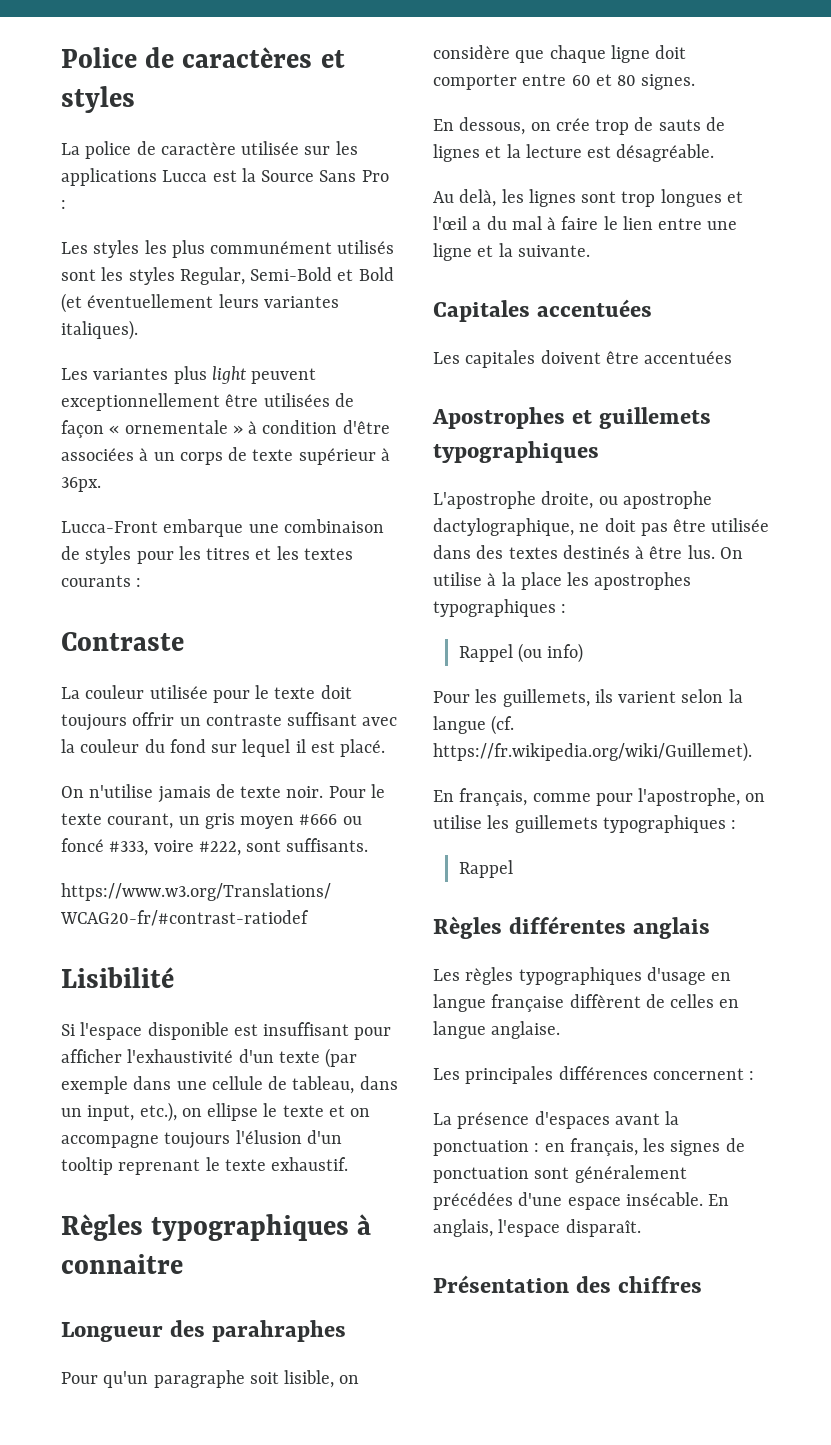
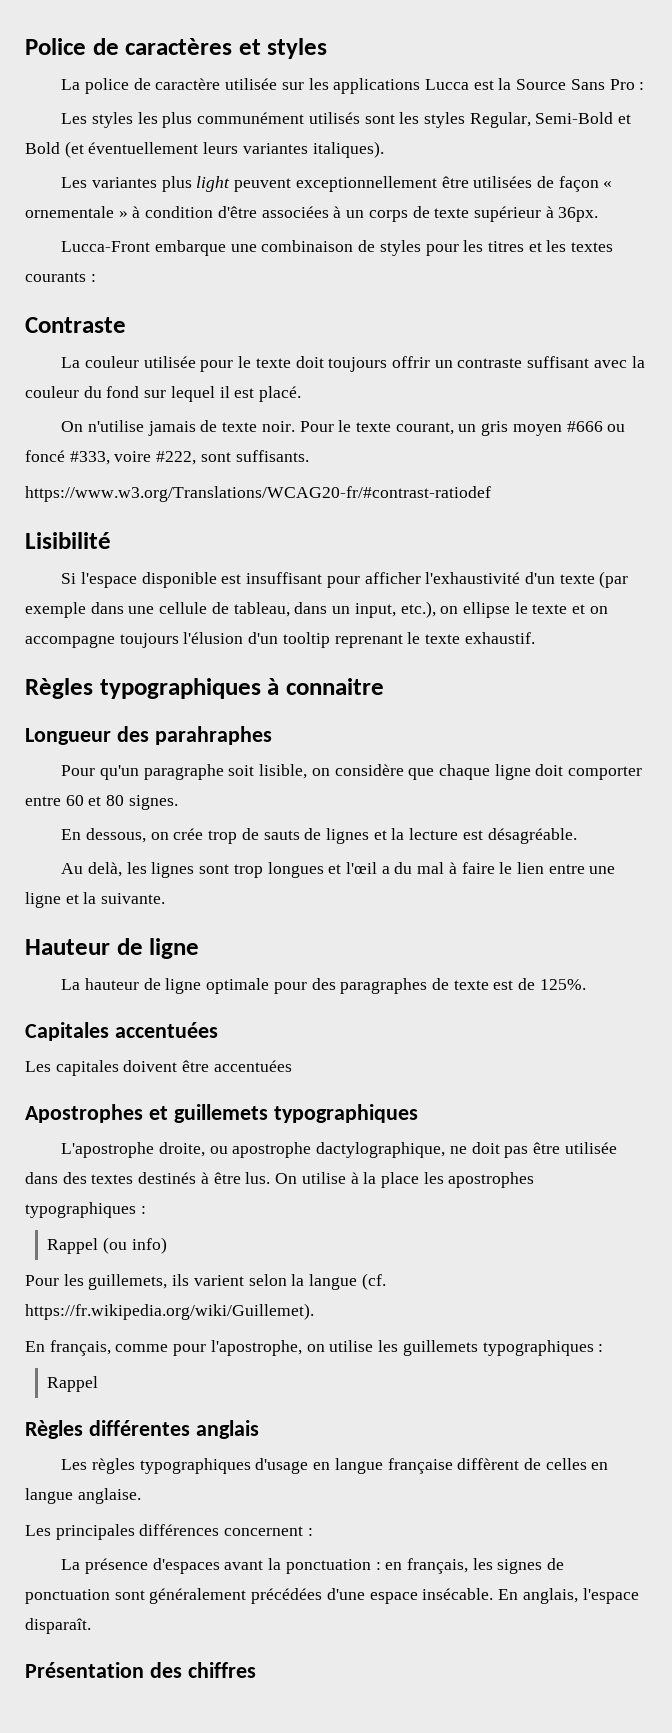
+ Hauteur de ligne
+ La hauteur de ligne optimale pour des paragraphes de texte est de 125%.

